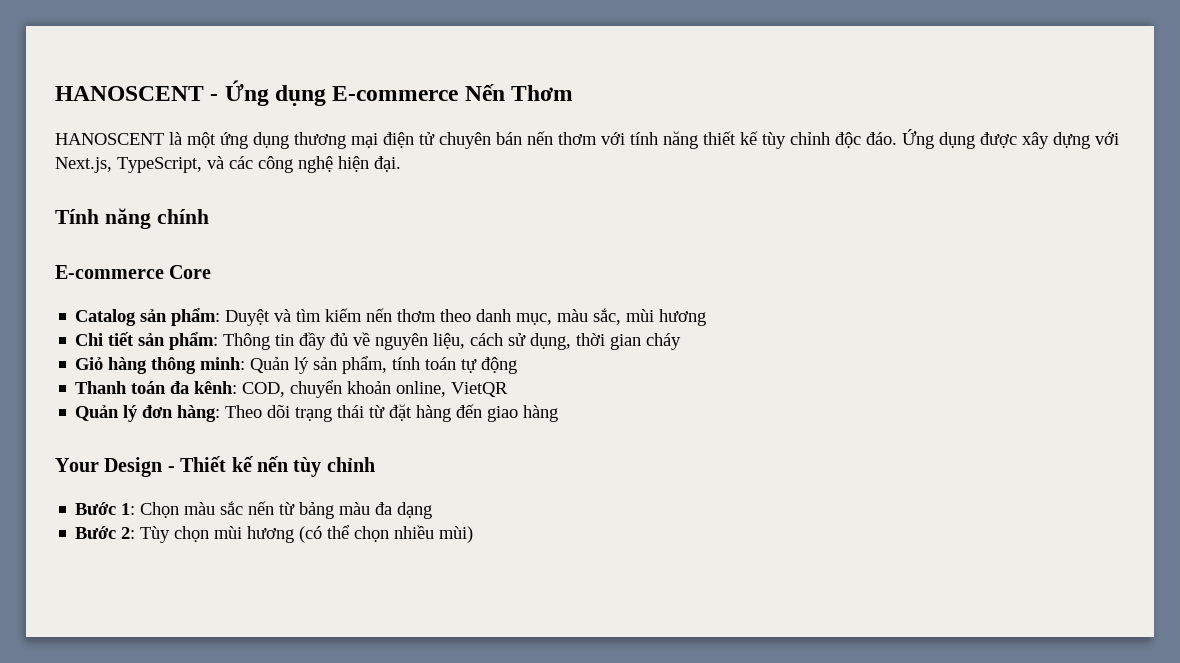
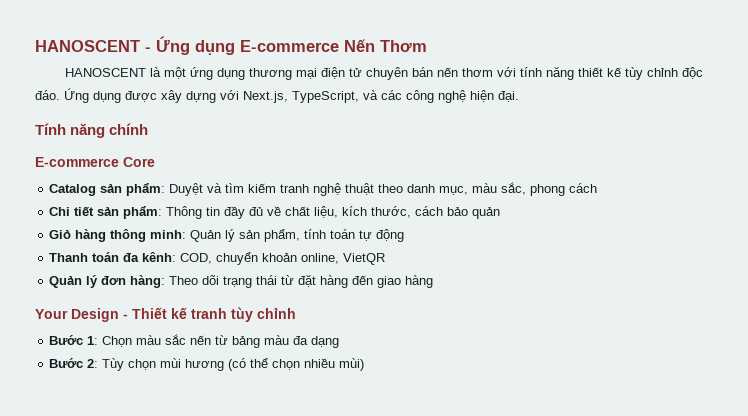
- Catalog sản phẩm: Duyệt và tìm kiếm nến thơm theo danh mục, màu sắc, mùi hương
+ Catalog sản phẩm: Duyệt và tìm kiếm tranh nghệ thuật theo danh mục, màu sắc, phong cách
- Chi tiết sản phẩm: Thông tin đầy đủ về nguyên liệu, cách sử dụng, thời gian cháy
+ Chi tiết sản phẩm: Thông tin đầy đủ về chất liệu, kích thước, cách bảo quản
- Your Design - Thiết kế nến tùy chỉnh
+ Your Design - Thiết kế tranh tùy chỉnh

